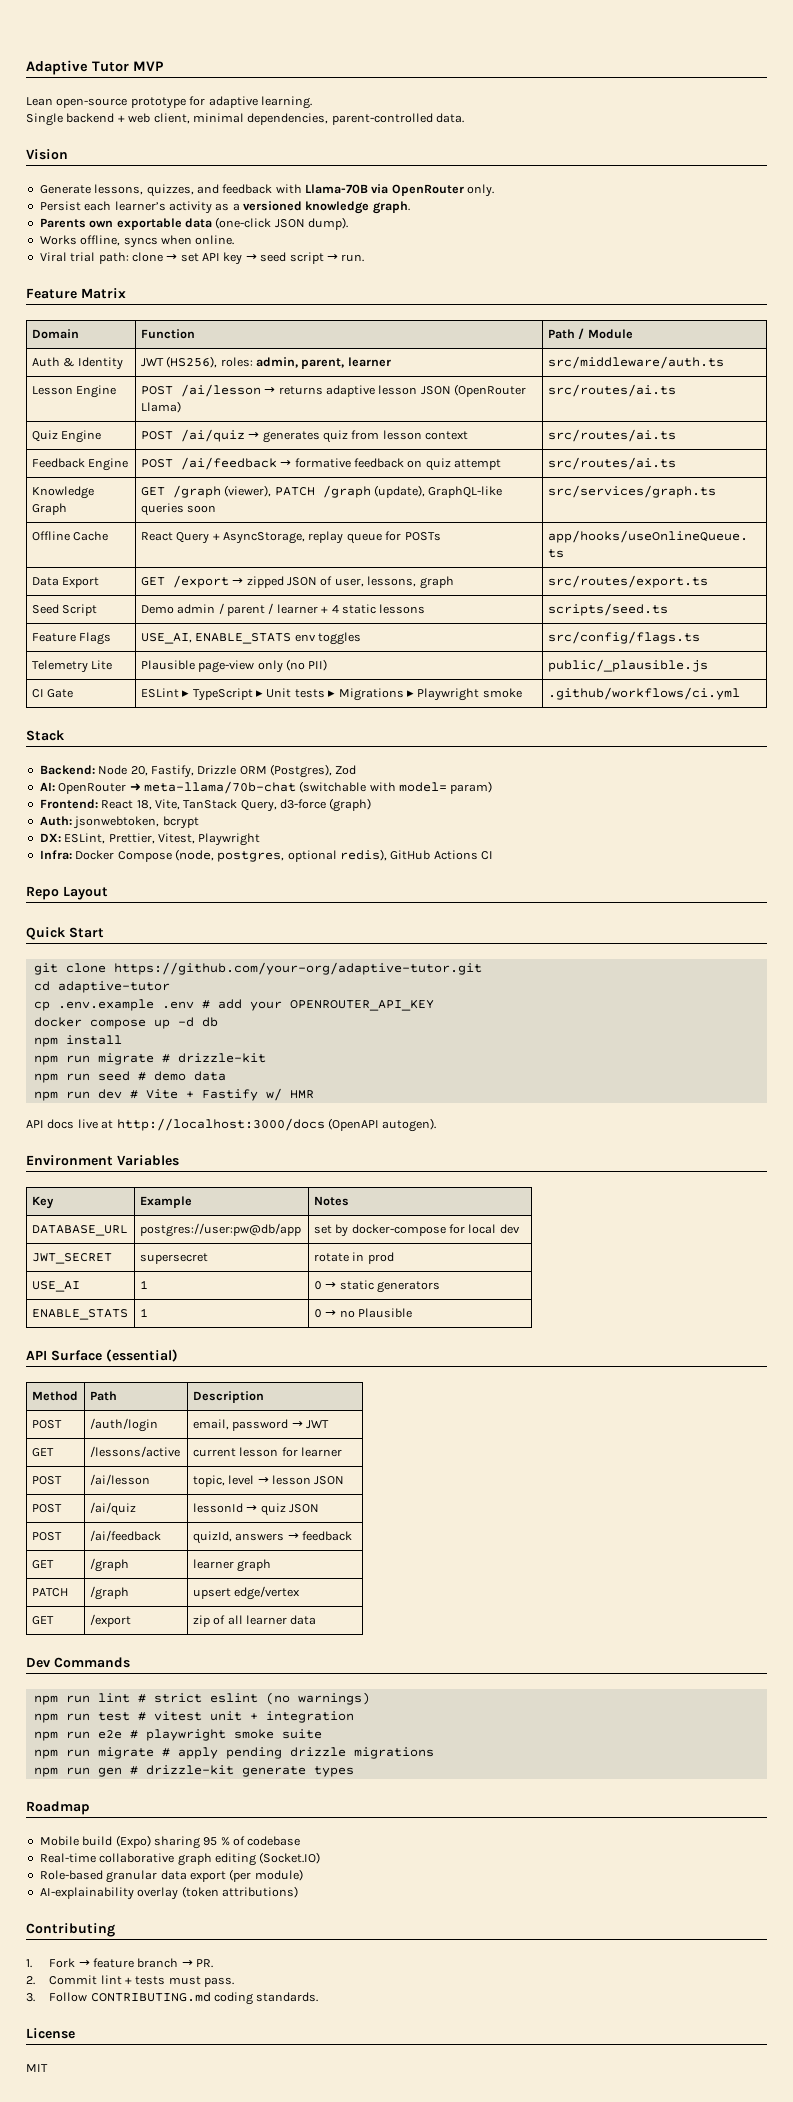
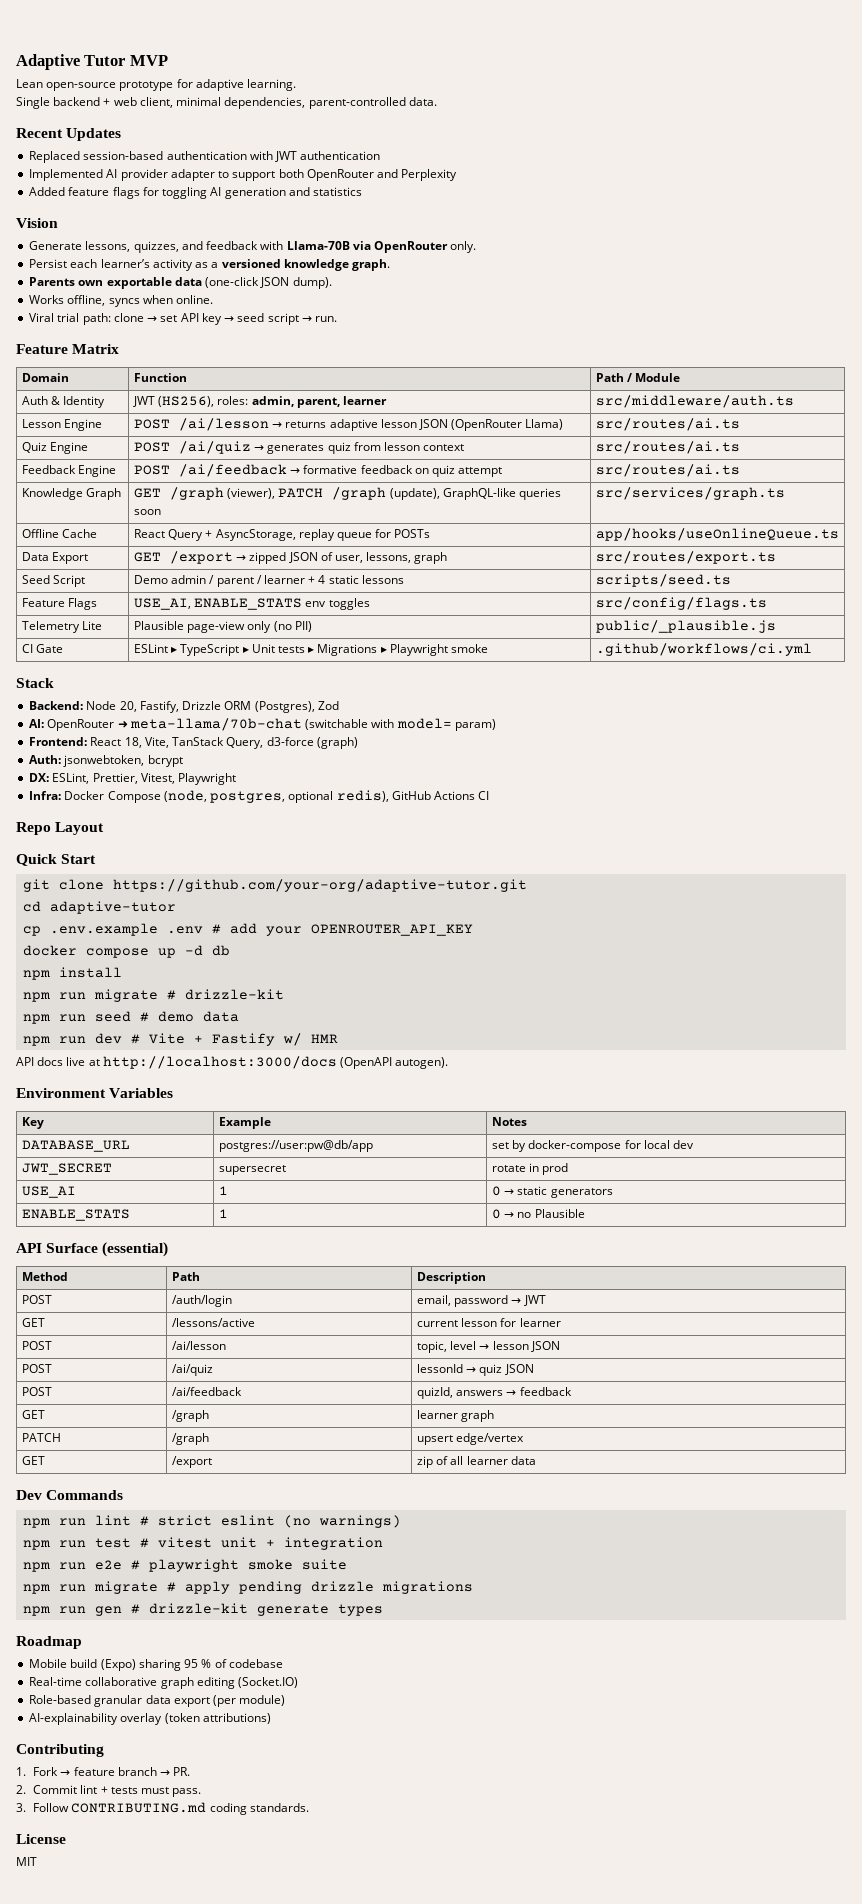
+ Recent Updates
+ Replaced session-based authentication with JWT authentication
+ Implemented AI provider adapter to support both OpenRouter and Perplexity
+ Added feature flags for toggling AI generation and statistics

